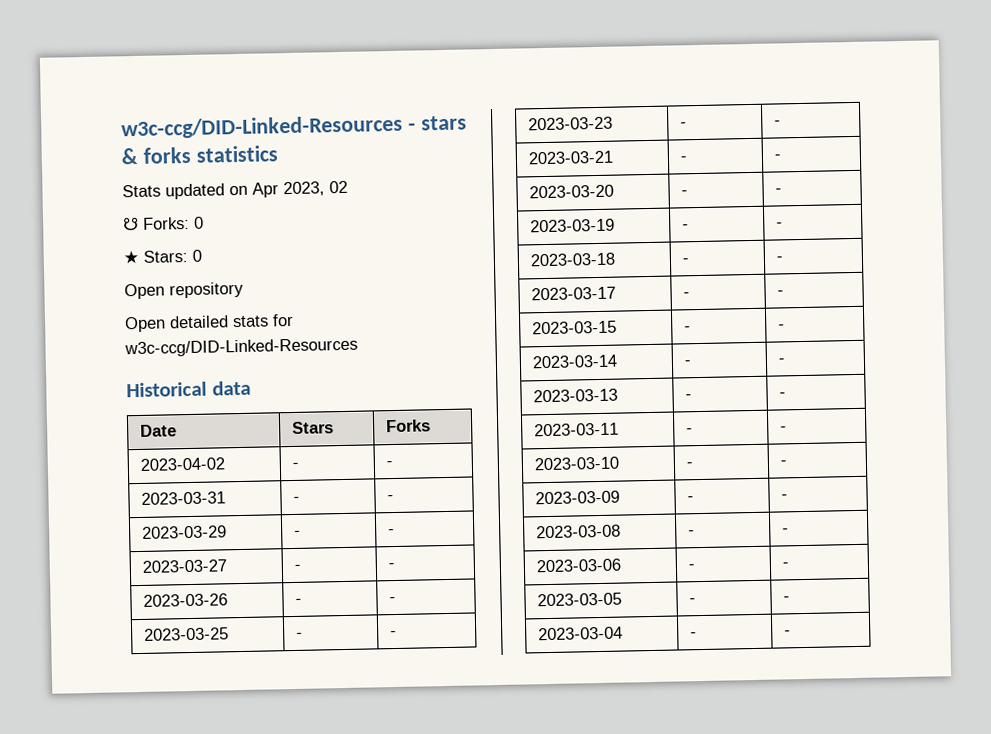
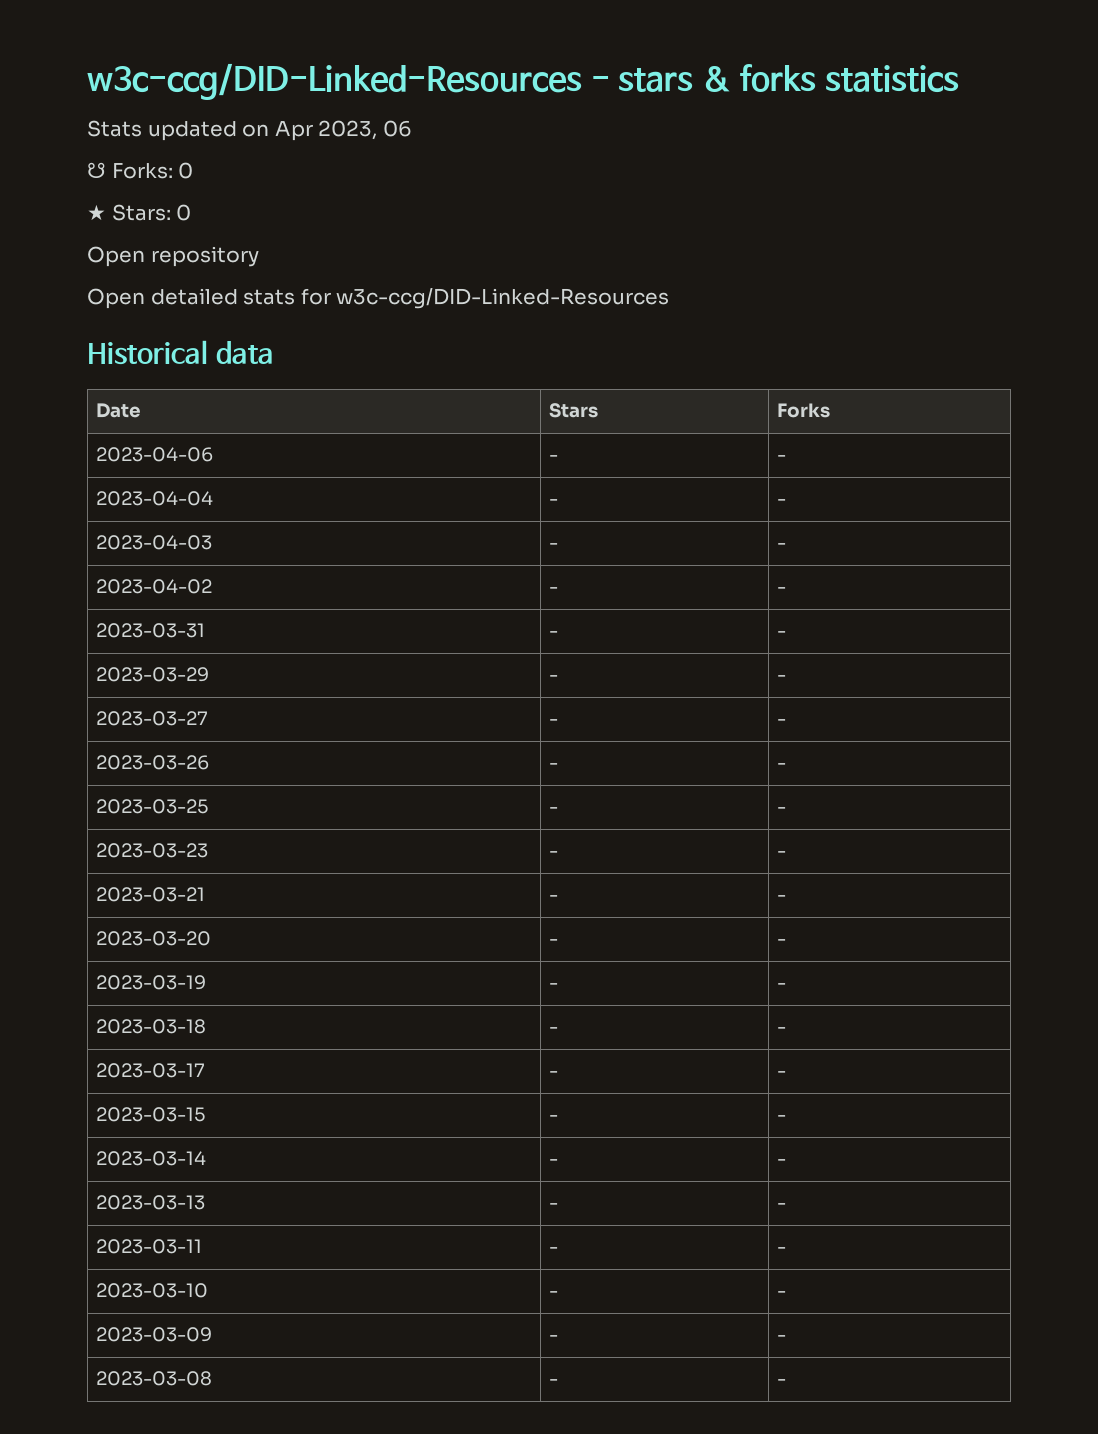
- Stats updated on Apr 2023, 02
+ Stats updated on Apr 2023, 06
+ 2023-04-06 | - | -
+ 2023-04-04 | - | -
+ 2023-04-03 | - | -
- 2023-03-06 | - | -
- 2023-03-05 | - | -
- 2023-03-04 | - | -

